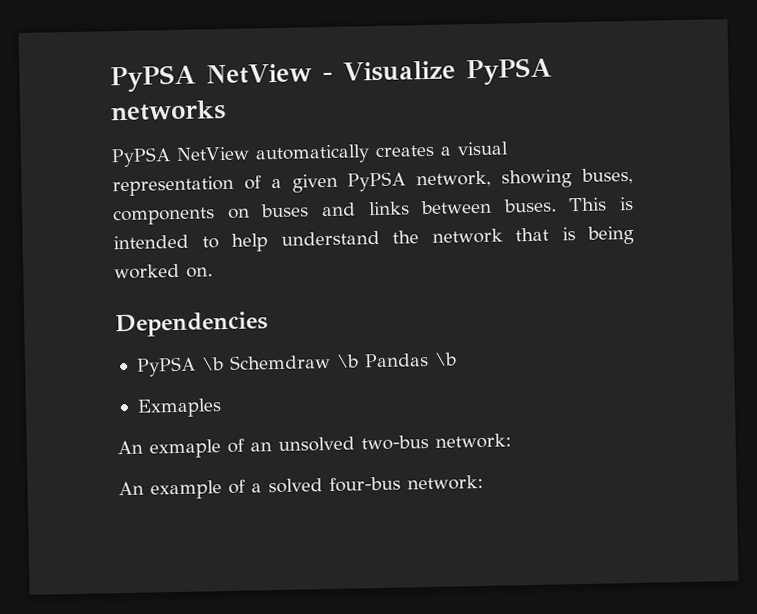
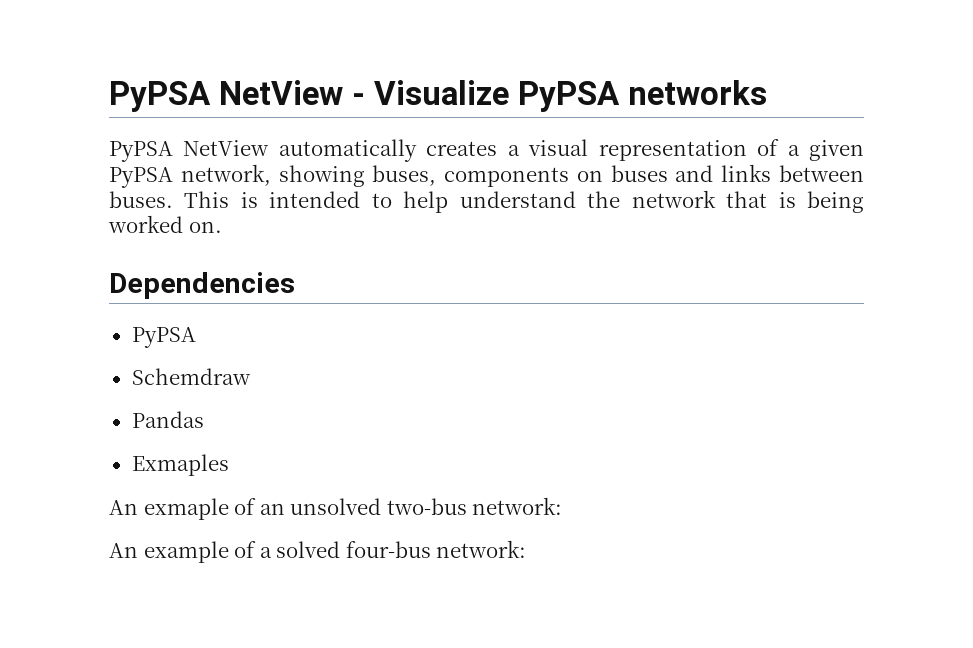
  Dependencies
- PyPSA \b Schemdraw \b Pandas \b
+ PyPSA
+ Schemdraw
+ Pandas

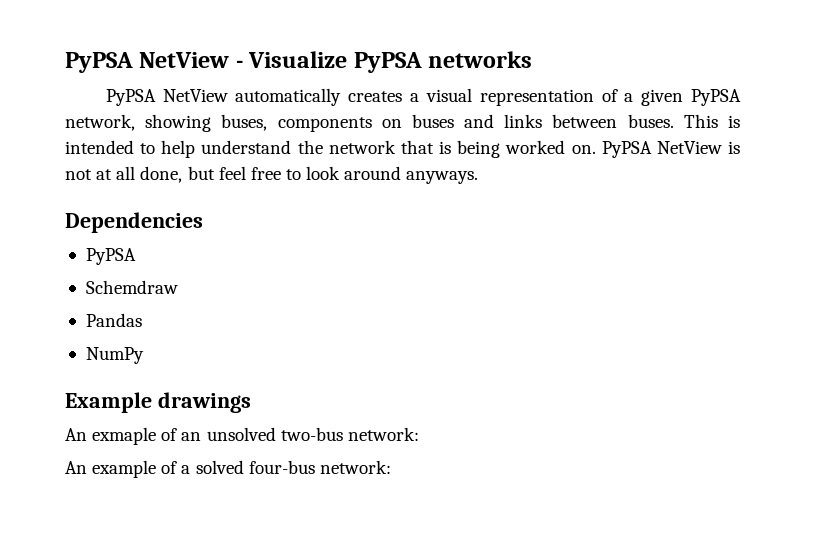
+ PyPSA NetView is not at all done, but feel free to look around anyways.
- Exmaples
+ NumPy
+ Example drawings

